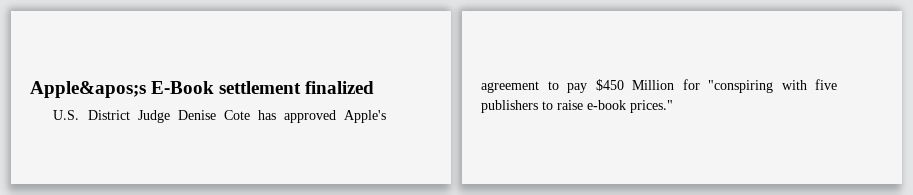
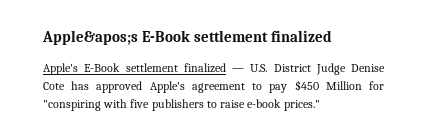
- U.S. District Judge Denise Cote has approved Apple's agreement to pay $450 Million for "conspiring with five publishers to raise e-book prices."
+ Apple's E-Book settlement finalized — U.S. District Judge Denise Cote has approved Apple's agreement to pay $450 Million for "conspiring with five publishers to raise e-book prices."

